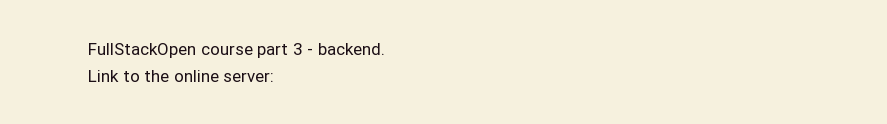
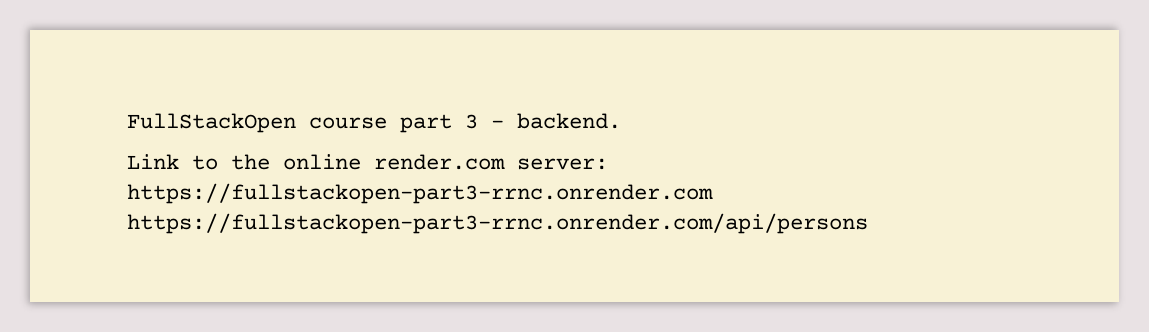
- Link to the online server:
+ Link to the online render.com server: https://fullstackopen-part3-rrnc.onrender.com https://fullstackopen-part3-rrnc.onrender.com/api/persons

